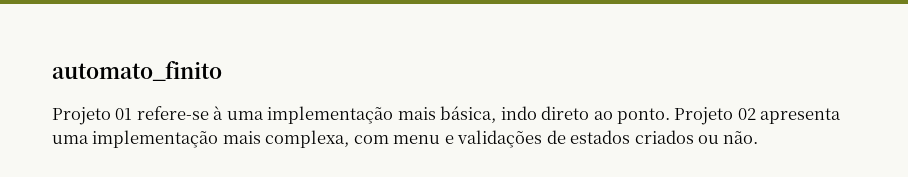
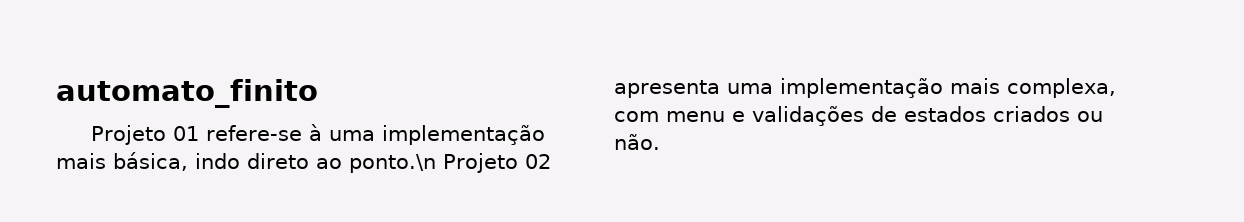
- Projeto 01 refere-se à uma implementação mais básica, indo direto ao ponto. Projeto 02 apresenta uma implementação mais complexa, com menu e validações de estados criados ou não.
+ Projeto 01 refere-se à uma implementação mais básica, indo direto ao ponto.\n Projeto 02 apresenta uma implementação mais complexa, com menu e validações de estados criados ou não.

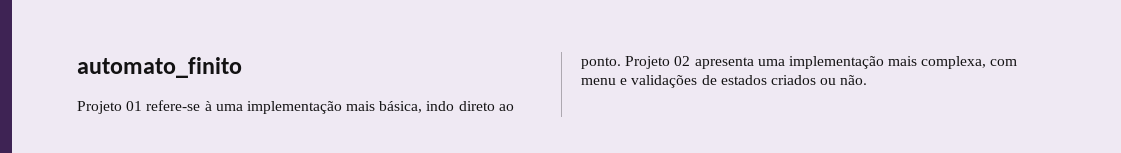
- Projeto 01 refere-se à uma implementação mais básica, indo direto ao ponto.\n Projeto 02 apresenta uma implementação mais complexa, com menu e validações de estados criados ou não.
+ Projeto 01 refere-se à uma implementação mais básica, indo direto ao ponto. Projeto 02 apresenta uma implementação mais complexa, com menu e validações de estados criados ou não.

